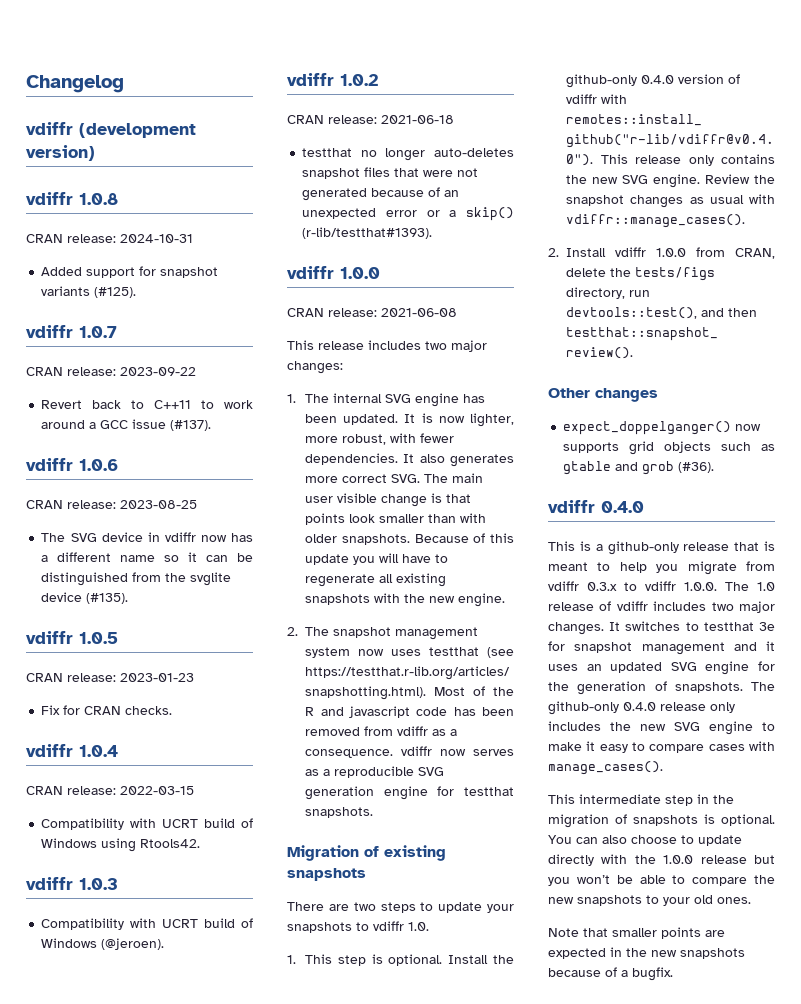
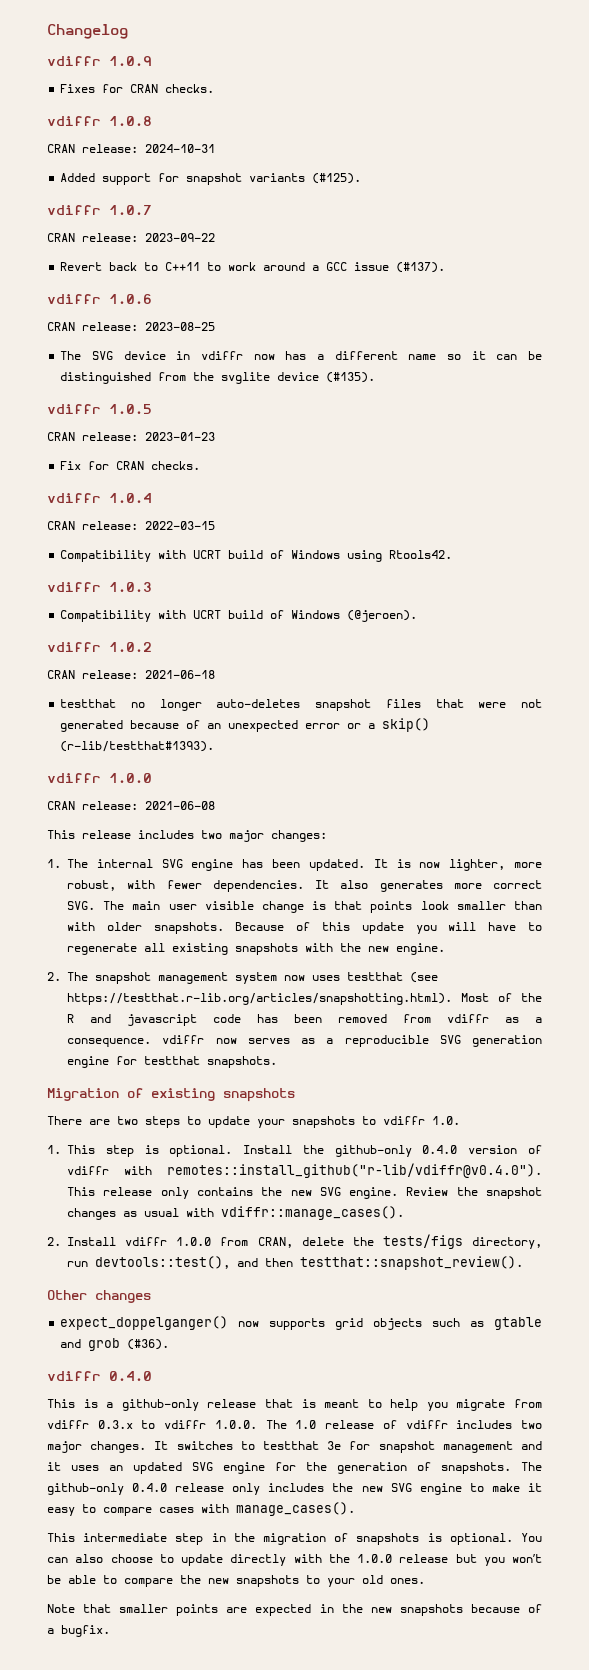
- vdiffr (development version)
+ vdiffr 1.0.9
+ Fixes for CRAN checks.

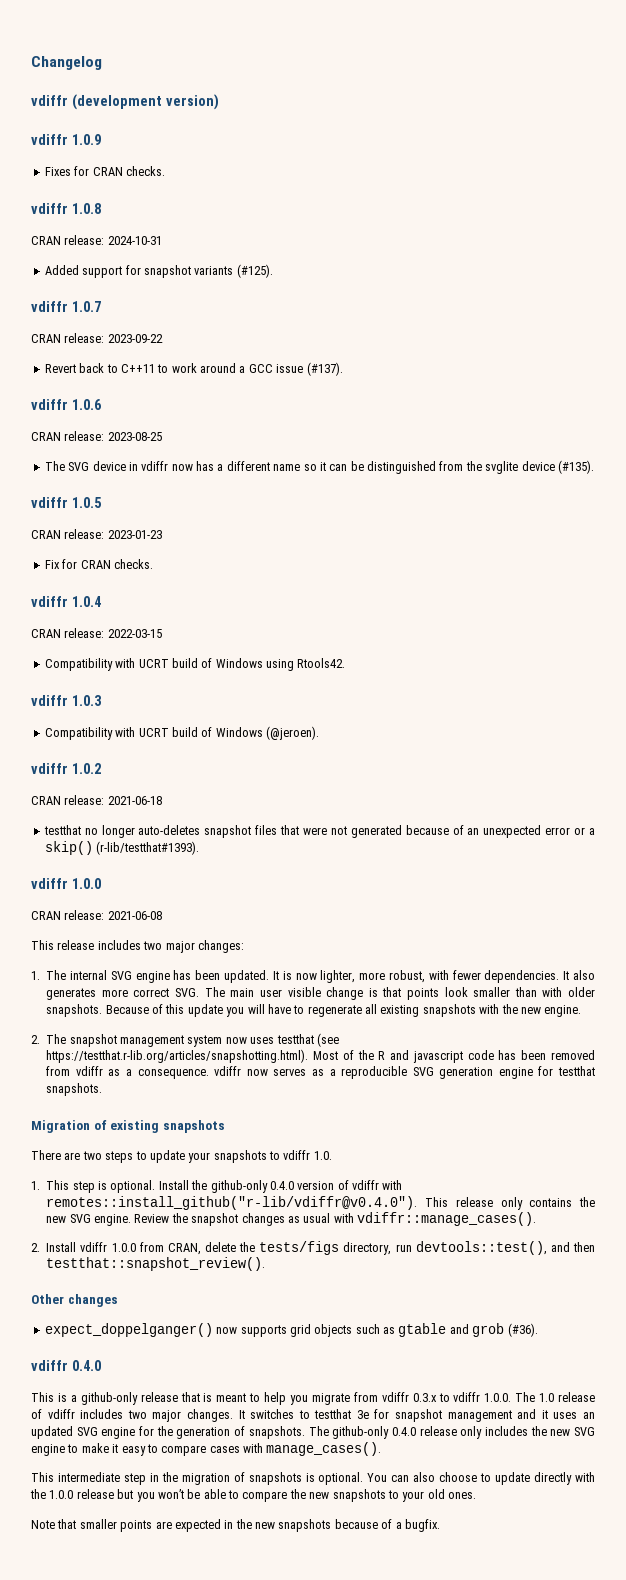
+ vdiffr (development version)

